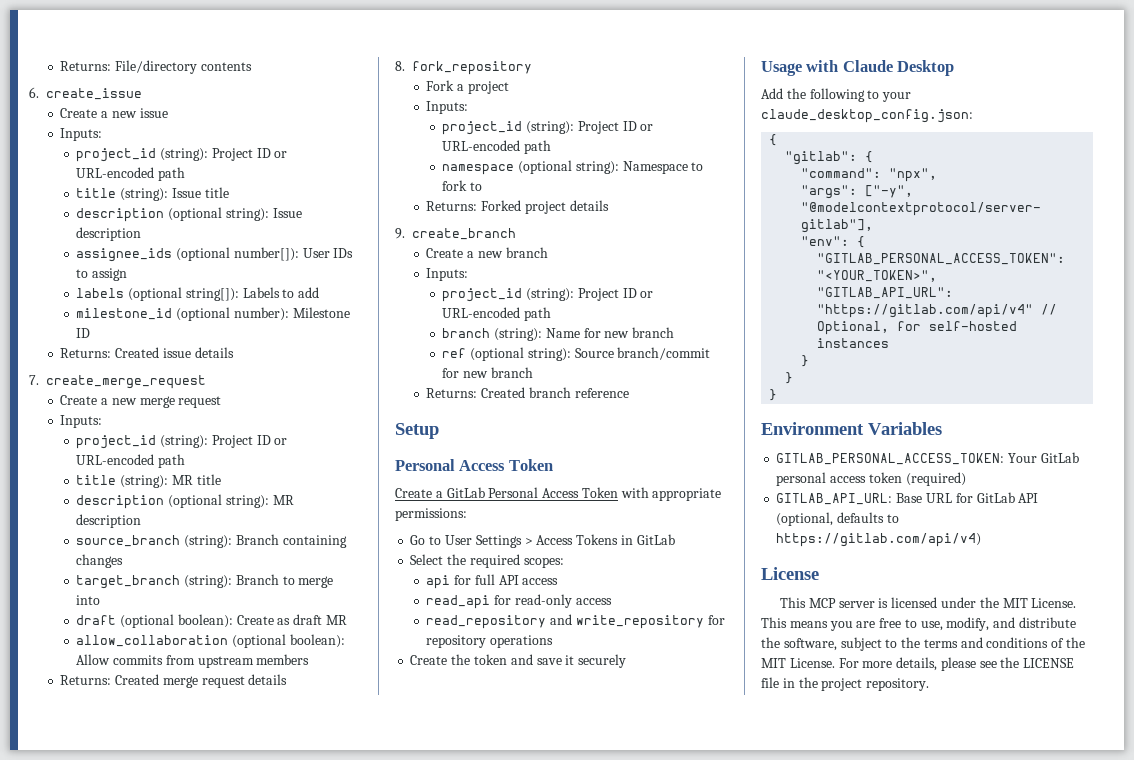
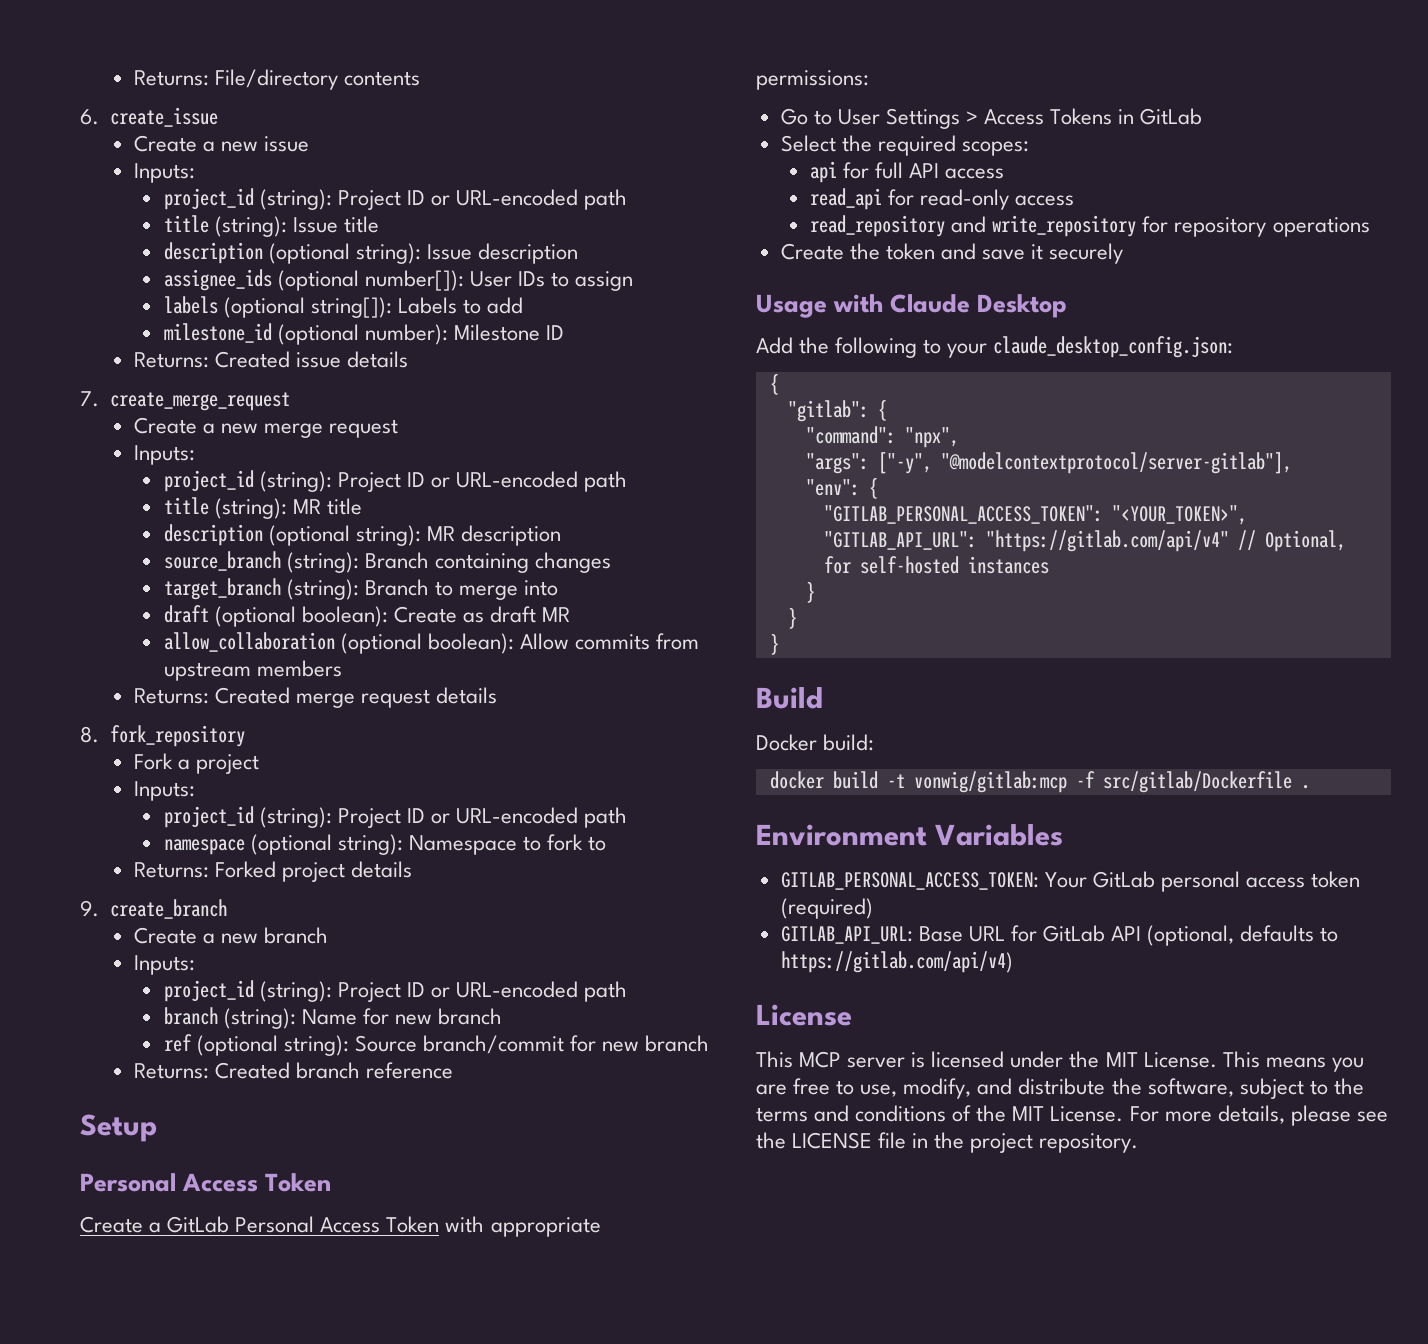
+ Build
+ Docker build:
+ docker build -t vonwig/gitlab:mcp -f src/gitlab/Dockerfile .

